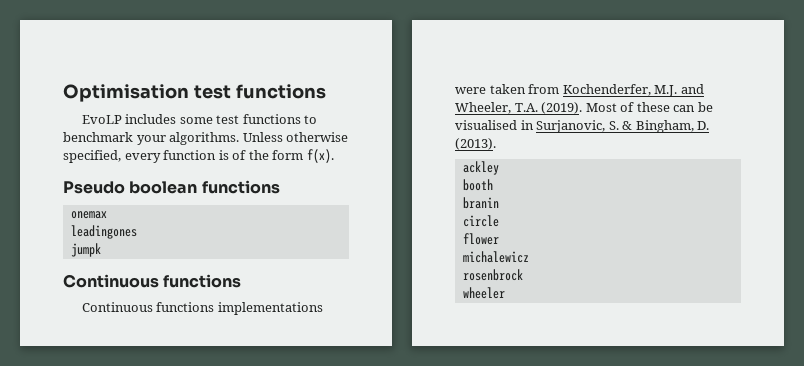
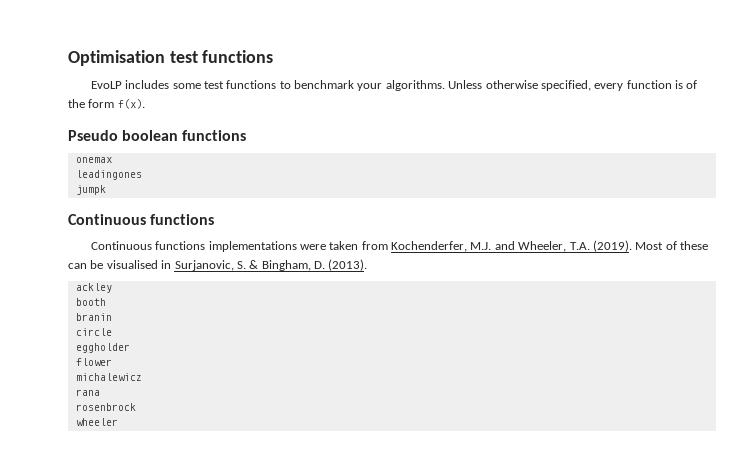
+ eggholder
+ rana

